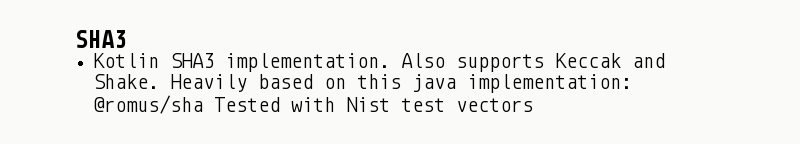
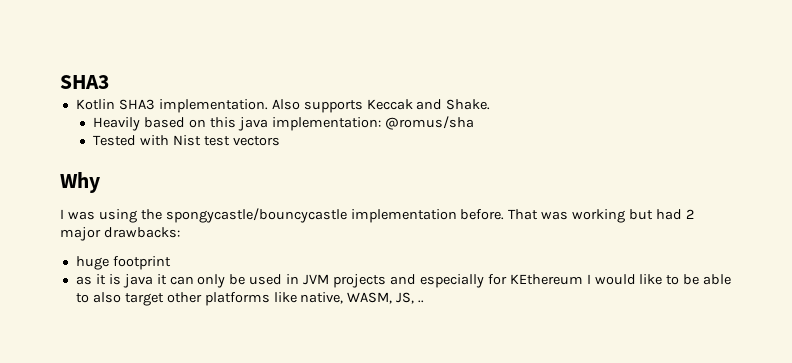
- Also supports Keccak and Shake. Heavily based on this java implementation: @romus/sha Tested with Nist test vectors
+ Also supports Keccak and Shake.
+ Heavily based on this java implementation: @romus/sha
+ Tested with Nist test vectors
+ Why
+ I was using the spongycastle/bouncycastle implementation before. That was working but had 2 major drawbacks:
+ huge footprint
+ as it is java it can only be used in JVM projects and especially for KEthereum I would like to be able to also target other platforms like native, WASM, JS, ..

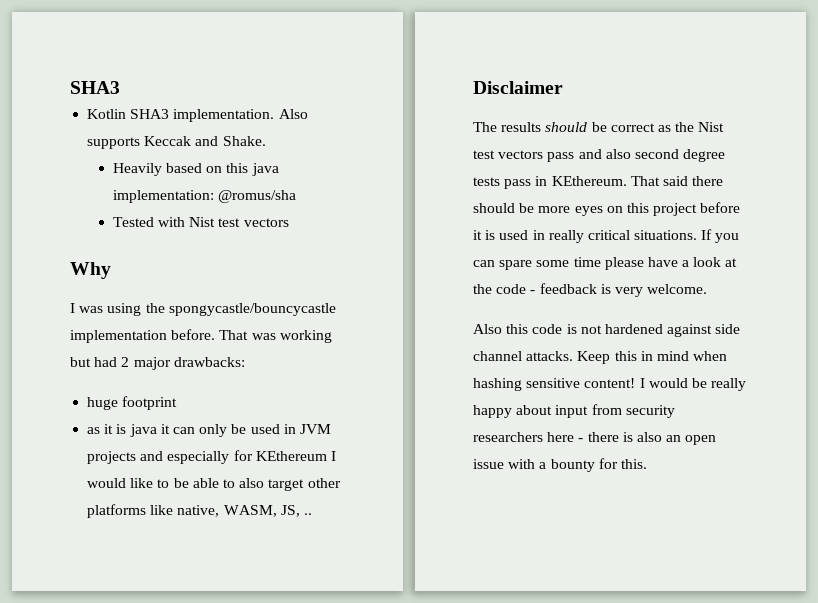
+ Disclaimer
+ The results should be correct as the Nist test vectors pass and also second degree tests pass in KEthereum. That said there should be more eyes on this project before it is used in really critical situations. If you can spare some time please have a look at the code - feedback is very welcome.
+ Also this code is not hardened against side channel attacks. Keep this in mind when hashing sensitive content! I would be really happy about input from security researchers here - there is also an open issue with a bounty for this.

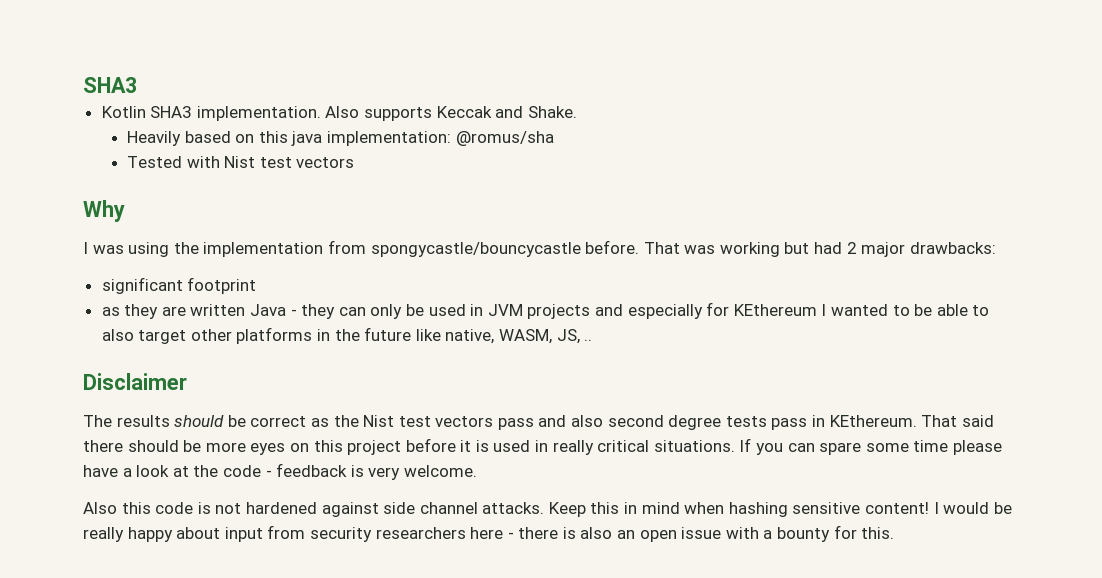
- I was using the spongycastle/bouncycastle implementation before.
+ I was using the implementation from spongycastle/bouncycastle before.
- huge footprint
+ significant footprint
- as it is java it can only be used in JVM projects and especially for KEthereum I would like to be able to also target other platforms like native, WASM, JS, ..
+ as they are written Java - they can only be used in JVM projects and especially for KEthereum I wanted to be able to also target other platforms in the future like native, WASM, JS, ..

